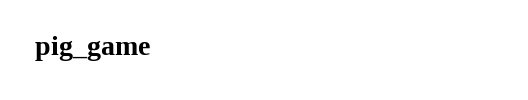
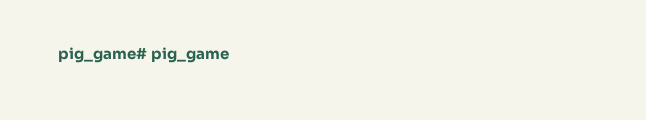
- pig_game
+ pig_game# pig_game

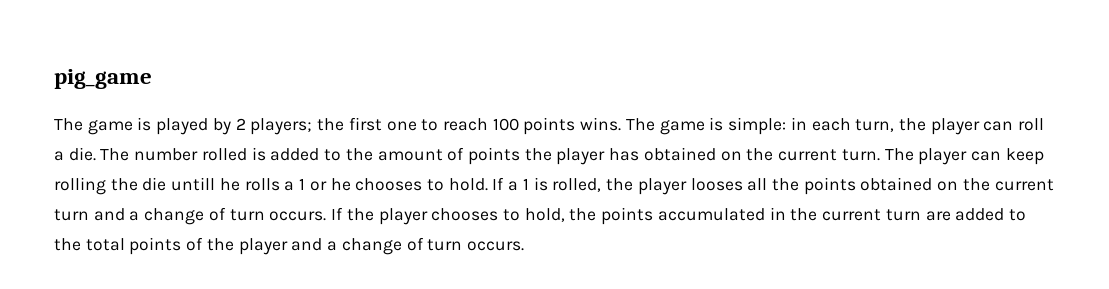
- pig_game# pig_game
+ pig_game
+ The game is played by 2 players; the first one to reach 100 points wins. The game is simple: in each turn, the player can roll a die. The number rolled is added to the amount of points the player has obtained on the current turn. The player can keep rolling the die untill he rolls a 1 or he chooses to hold. If a 1 is rolled, the player looses all the points obtained on the current turn and a change of turn occurs. If the player chooses to hold, the points accumulated in the current turn are added to the total points of the player and a change of turn occurs.

